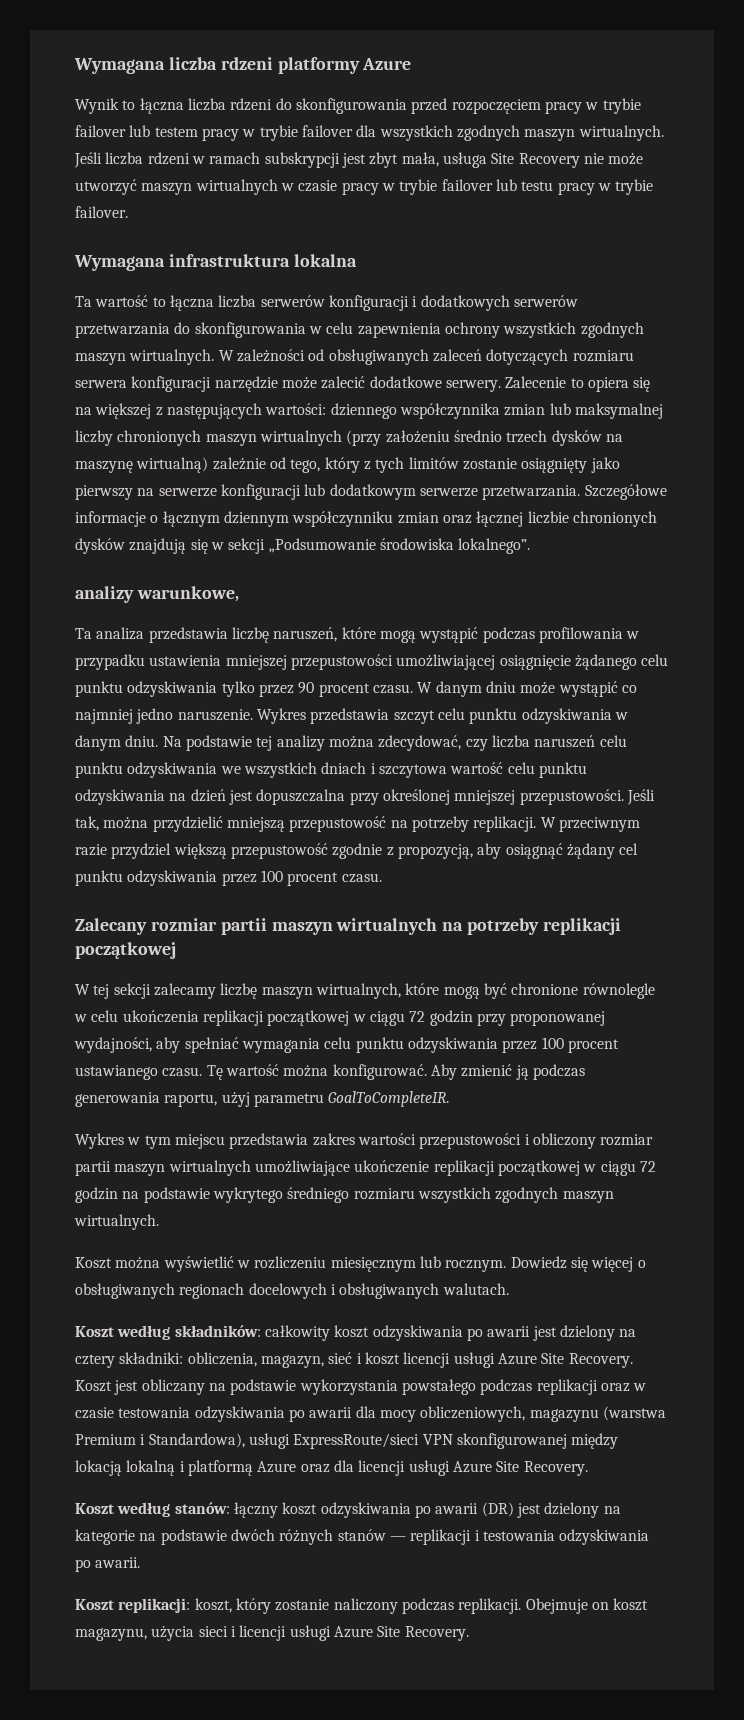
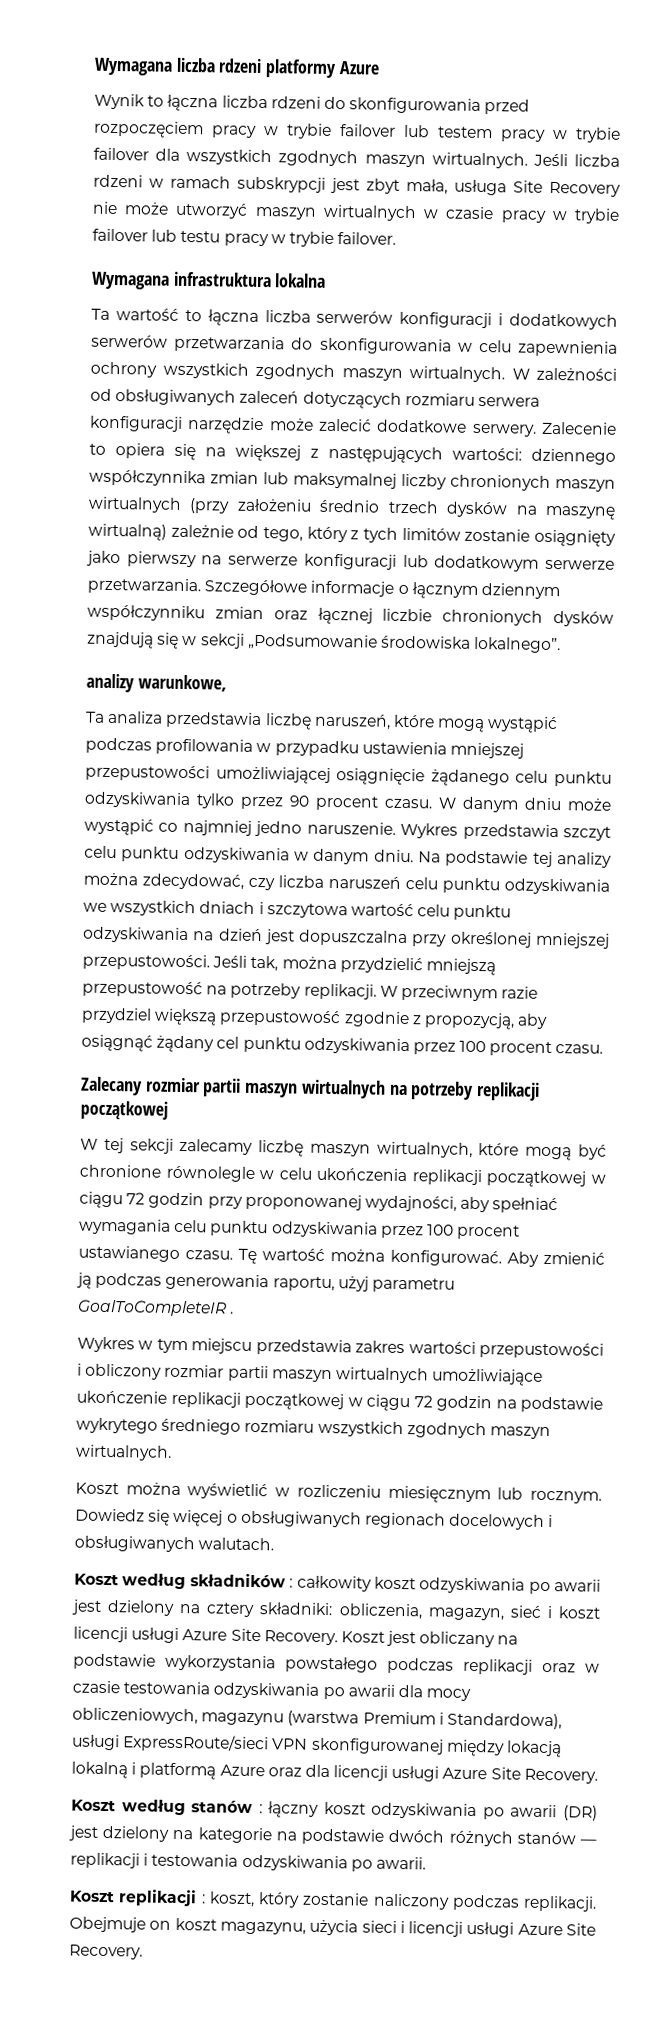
- Aby zmienić ją podczas generowania raportu, użyj parametru GoalToCompleteIR.
+ Aby zmienić ją podczas generowania raportu, użyj parametru GoalToCompleteIR .
- Koszt według składników: całkowity koszt odzyskiwania po awarii jest dzielony na cztery składniki: obliczenia, magazyn, sieć i koszt licencji usługi Azure Site Recovery.
+ Koszt według składników : całkowity koszt odzyskiwania po awarii jest dzielony na cztery składniki: obliczenia, magazyn, sieć i koszt licencji usługi Azure Site Recovery.
- Koszt według stanów: łączny koszt odzyskiwania po awarii (DR) jest dzielony na kategorie na podstawie dwóch różnych stanów — replikacji i testowania odzyskiwania po awarii.
+ Koszt według stanów : łączny koszt odzyskiwania po awarii (DR) jest dzielony na kategorie na podstawie dwóch różnych stanów — replikacji i testowania odzyskiwania po awarii.
- Koszt replikacji: koszt, który zostanie naliczony podczas replikacji.
+ Koszt replikacji : koszt, który zostanie naliczony podczas replikacji.

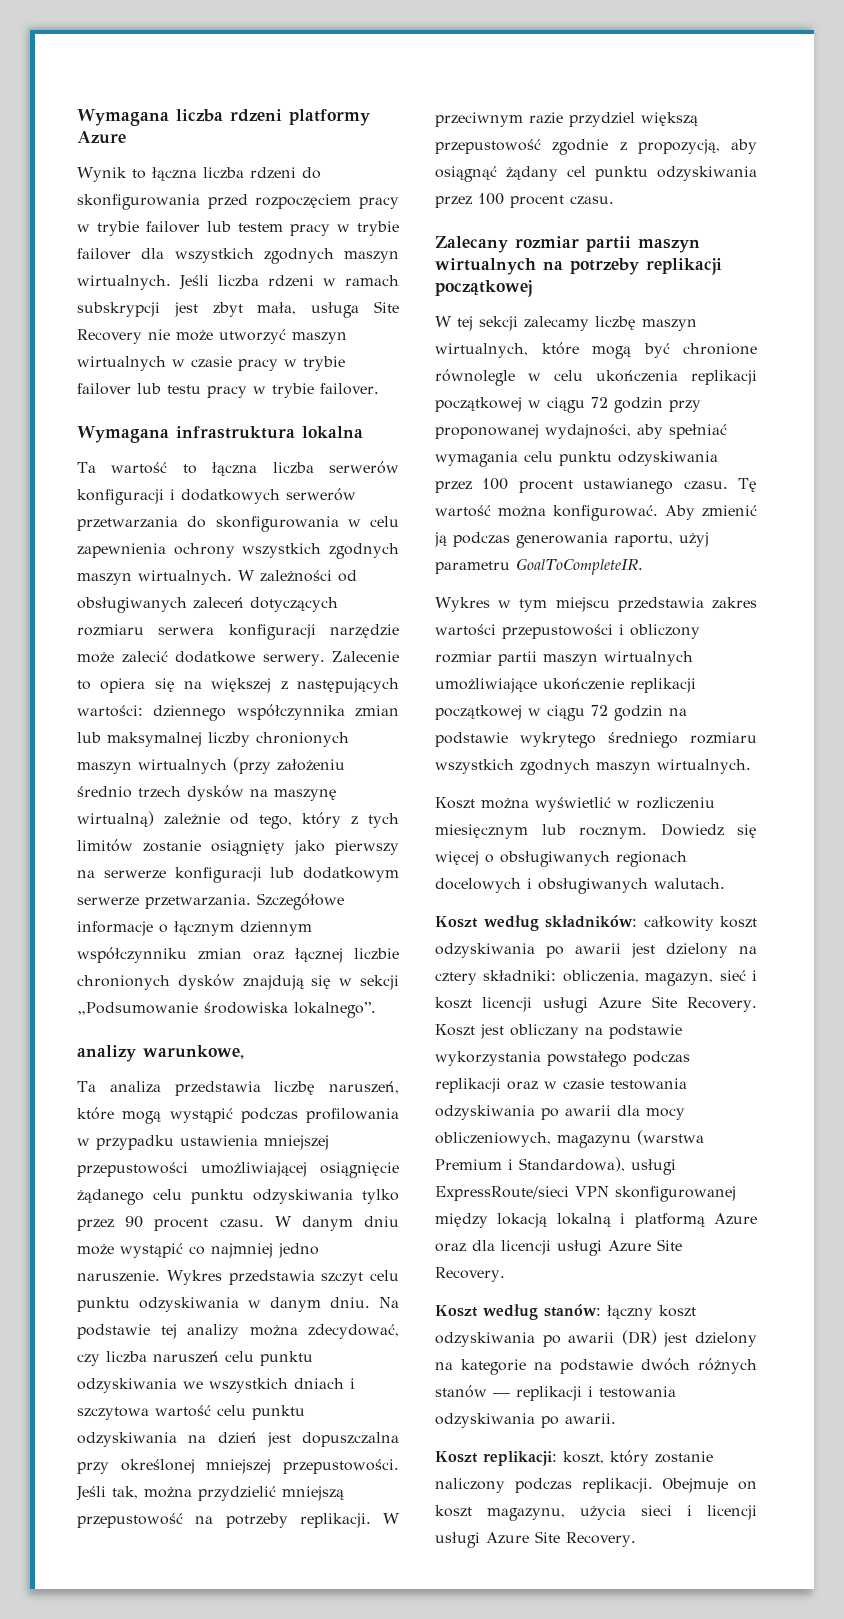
- Aby zmienić ją podczas generowania raportu, użyj parametru GoalToCompleteIR .
+ Aby zmienić ją podczas generowania raportu, użyj parametru GoalToCompleteIR.
- Koszt według składników : całkowity koszt odzyskiwania po awarii jest dzielony na cztery składniki: obliczenia, magazyn, sieć i koszt licencji usługi Azure Site Recovery.
+ Koszt według składników: całkowity koszt odzyskiwania po awarii jest dzielony na cztery składniki: obliczenia, magazyn, sieć i koszt licencji usługi Azure Site Recovery.
- Koszt według stanów : łączny koszt odzyskiwania po awarii (DR) jest dzielony na kategorie na podstawie dwóch różnych stanów — replikacji i testowania odzyskiwania po awarii.
+ Koszt według stanów: łączny koszt odzyskiwania po awarii (DR) jest dzielony na kategorie na podstawie dwóch różnych stanów — replikacji i testowania odzyskiwania po awarii.
- Koszt replikacji : koszt, który zostanie naliczony podczas replikacji.
+ Koszt replikacji: koszt, który zostanie naliczony podczas replikacji.

